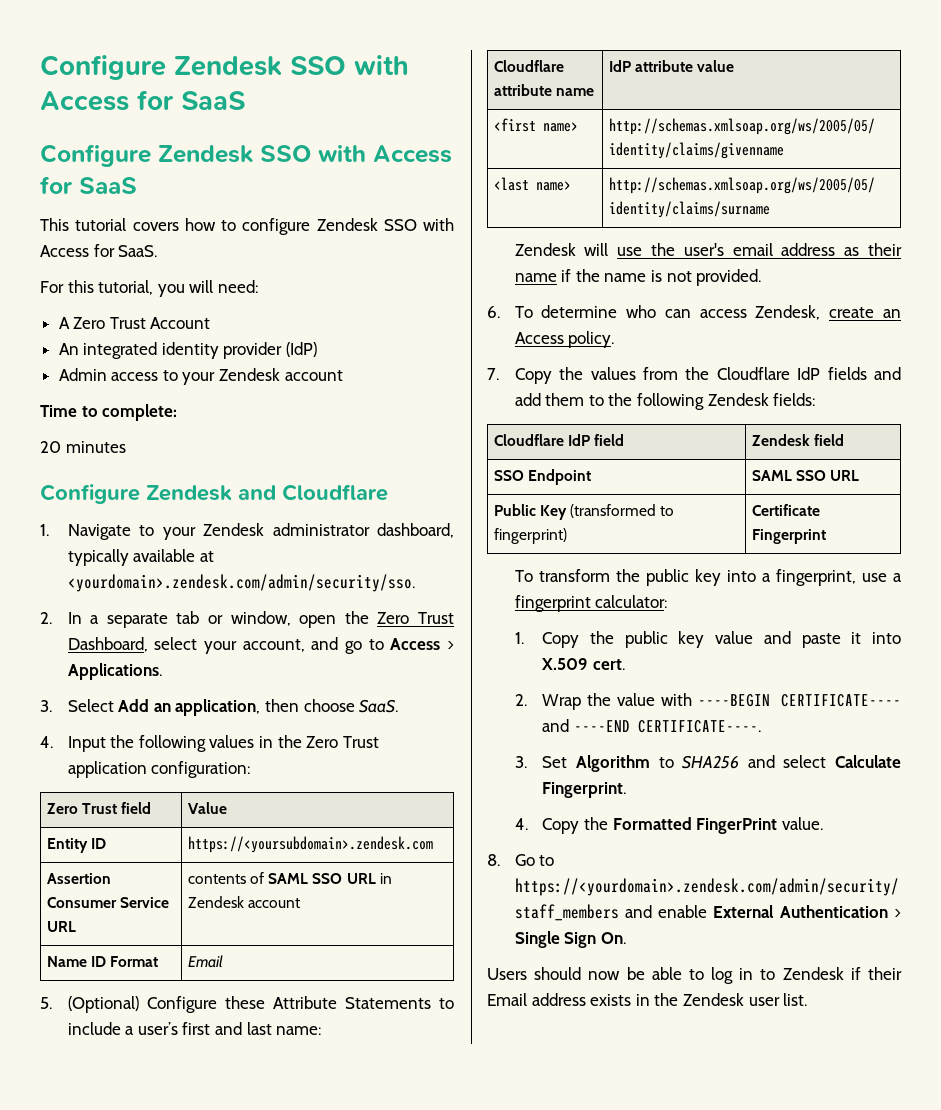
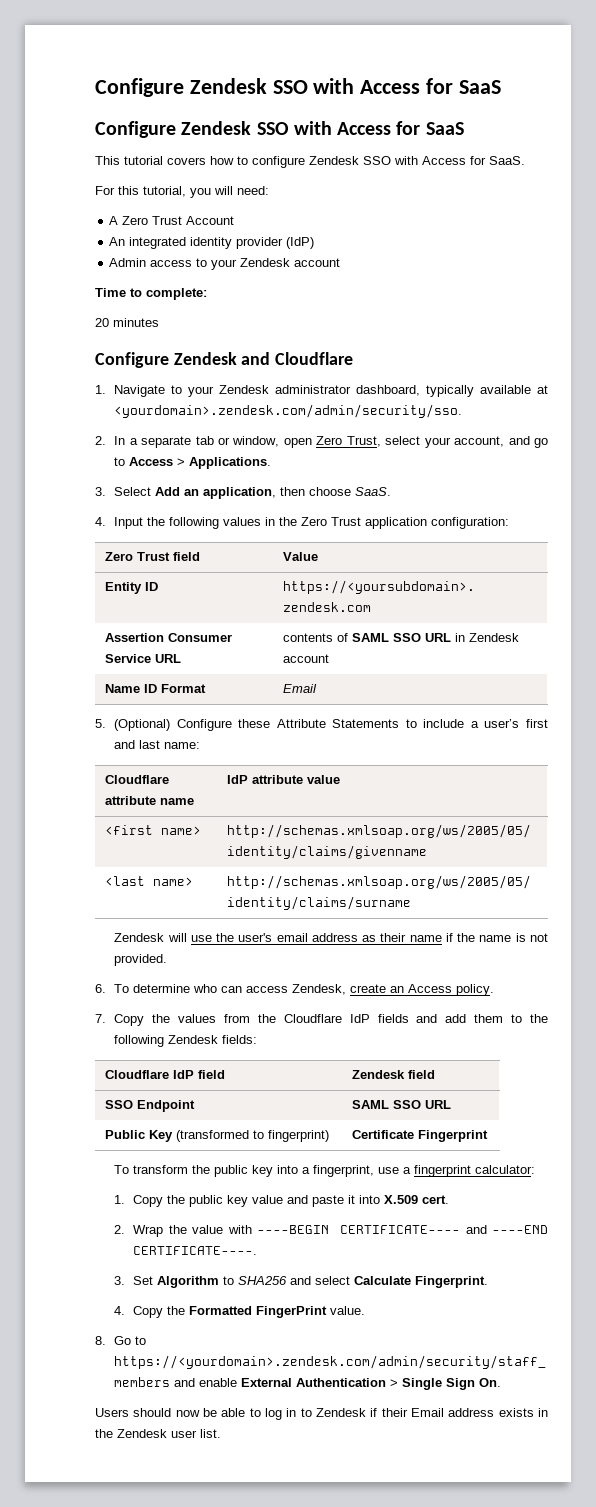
- 2. In a separate tab or window, open the Zero Trust Dashboard, select your account, and go to Access > Applications.
+ 2. In a separate tab or window, open Zero Trust, select your account, and go to Access > Applications.

